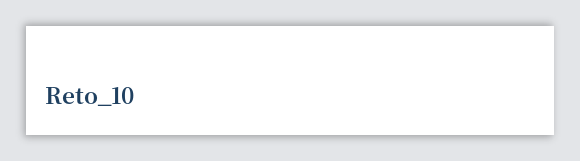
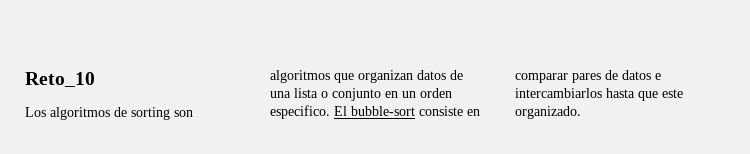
+ Los algoritmos de sorting son algoritmos que organizan datos de una lista o conjunto en un orden especifico. El bubble-sort consiste en comparar pares de datos e intercambiarlos hasta que este organizado.

